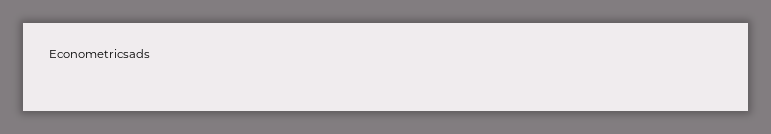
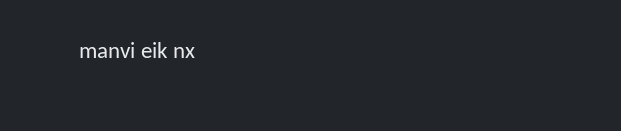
- Econometricsads
+ manvi eik nx

